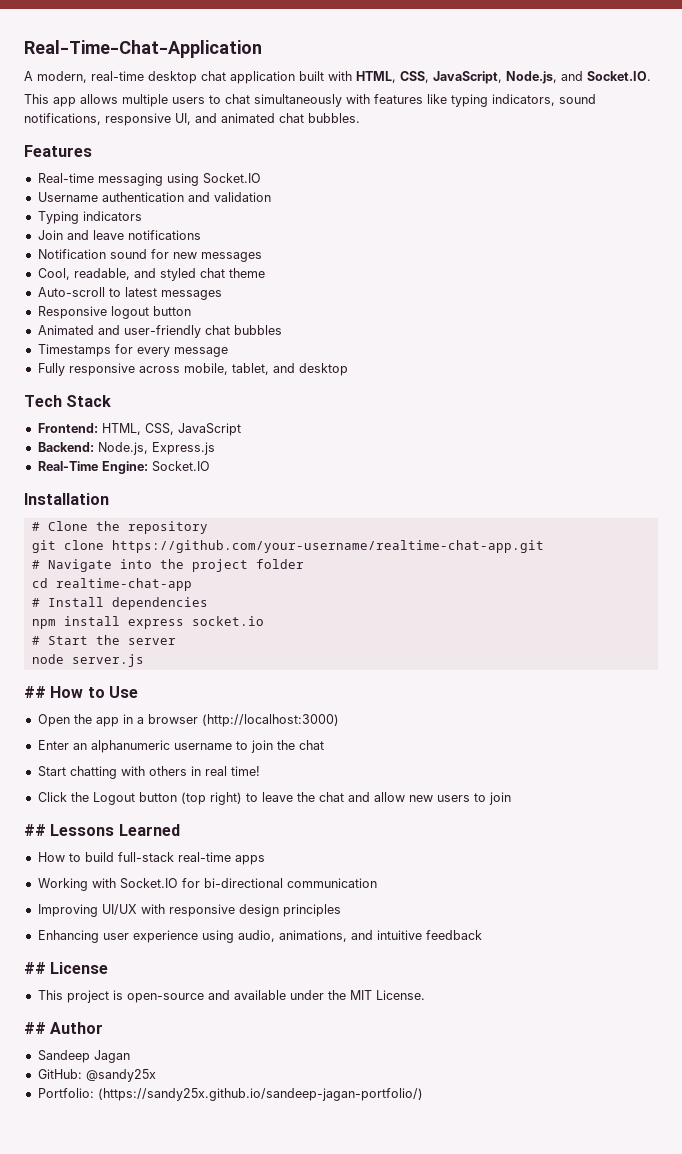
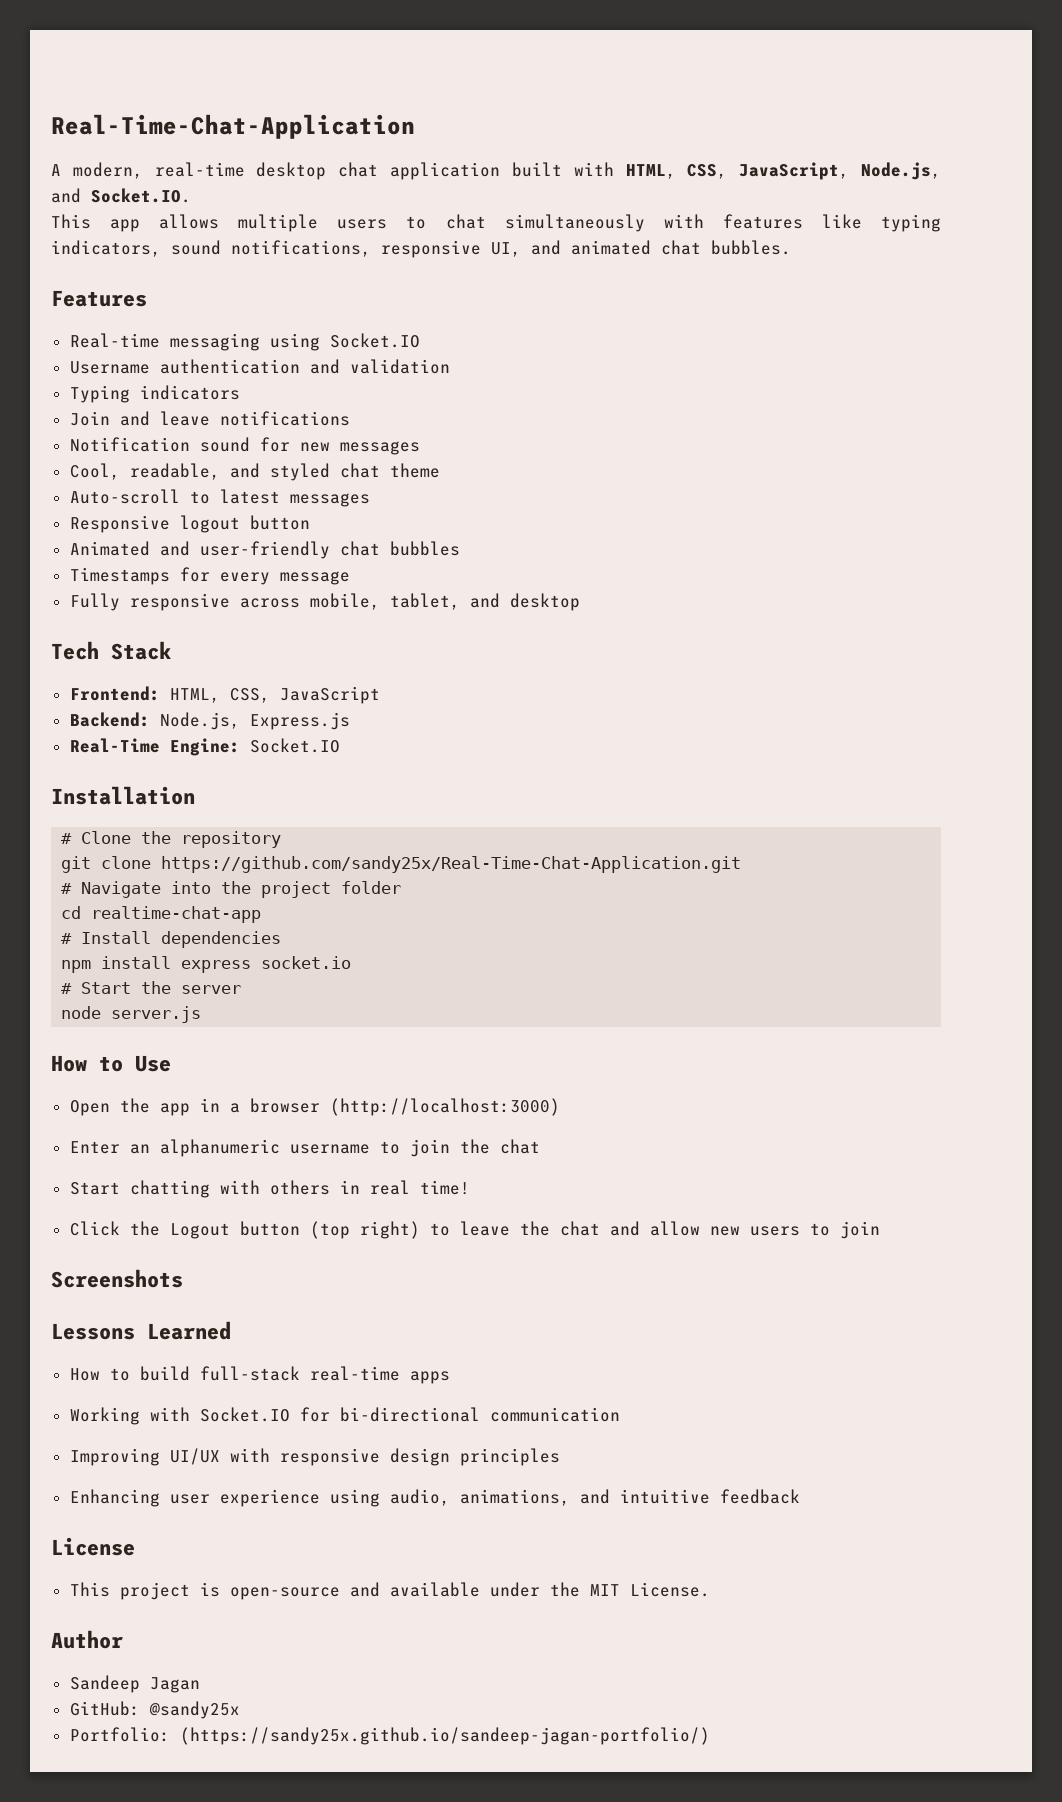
- git clone https://github.com/your-username/realtime-chat-app.git
+ git clone https://github.com/sandy25x/Real-Time-Chat-Application.git
- ## How to Use
+ How to Use
- ## Lessons Learned
+ Screenshots
+ Lessons Learned
- ## License
+ License
- ## Author
+ Author

